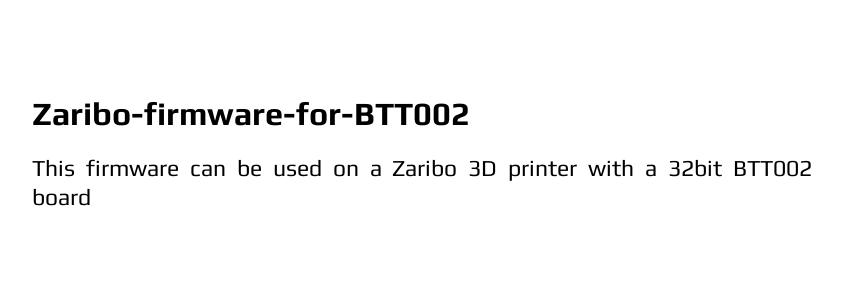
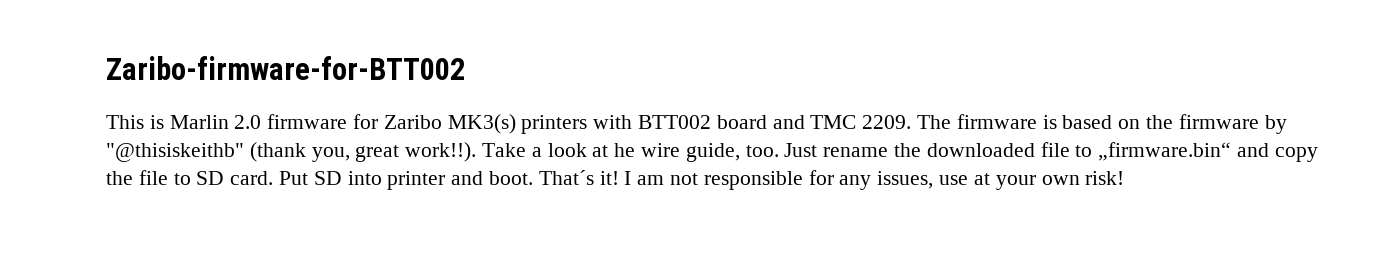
- This firmware can be used on a Zaribo 3D printer with a 32bit BTT002 board
+ This is Marlin 2.0 firmware for Zaribo MK3(s) printers with BTT002 board and TMC 2209. The firmware is based on the firmware by "@thisiskeithb" (thank you, great work!!). Take a look at he wire guide, too. Just rename the downloaded file to „firmware.bin“ and copy the file to SD card. Put SD into printer and boot. That´s it! I am not responsible for any issues, use at your own risk!

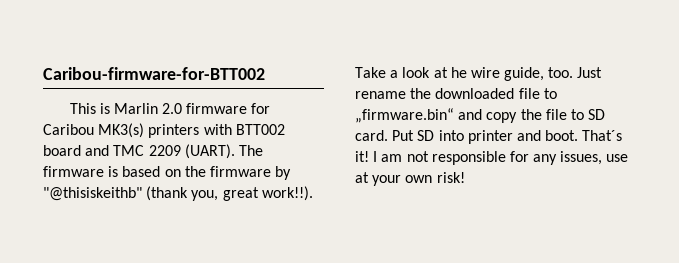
- Zaribo-firmware-for-BTT002
+ Caribou-firmware-for-BTT002
- This is Marlin 2.0 firmware for Zaribo MK3(s) printers with BTT002 board and TMC 2209.
+ This is Marlin 2.0 firmware for Caribou MK3(s) printers with BTT002 board and TMC 2209 (UART).

